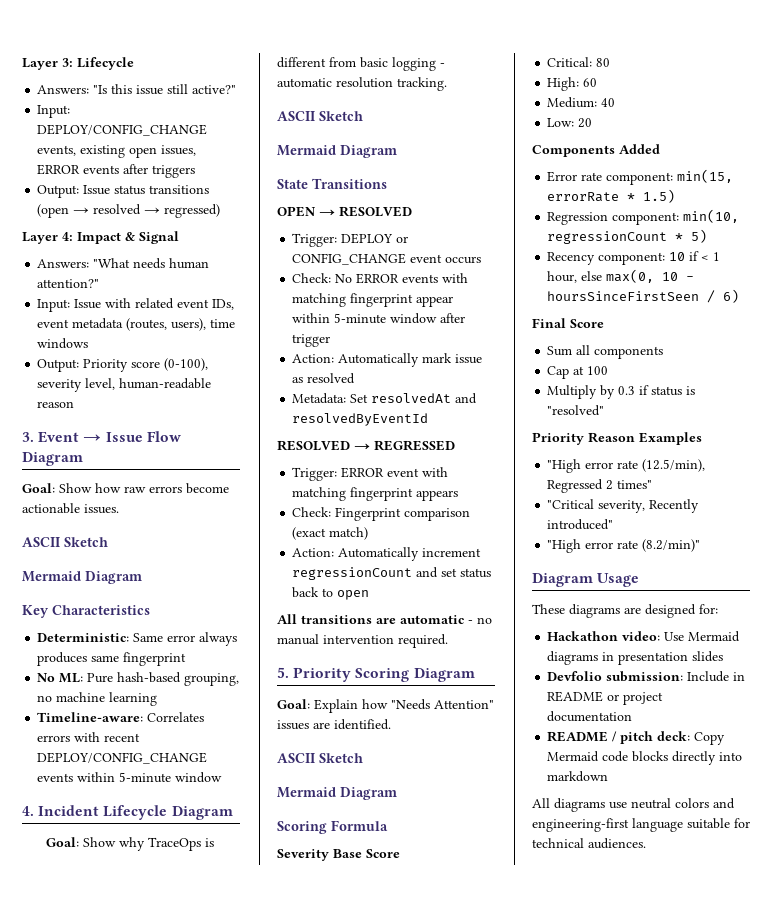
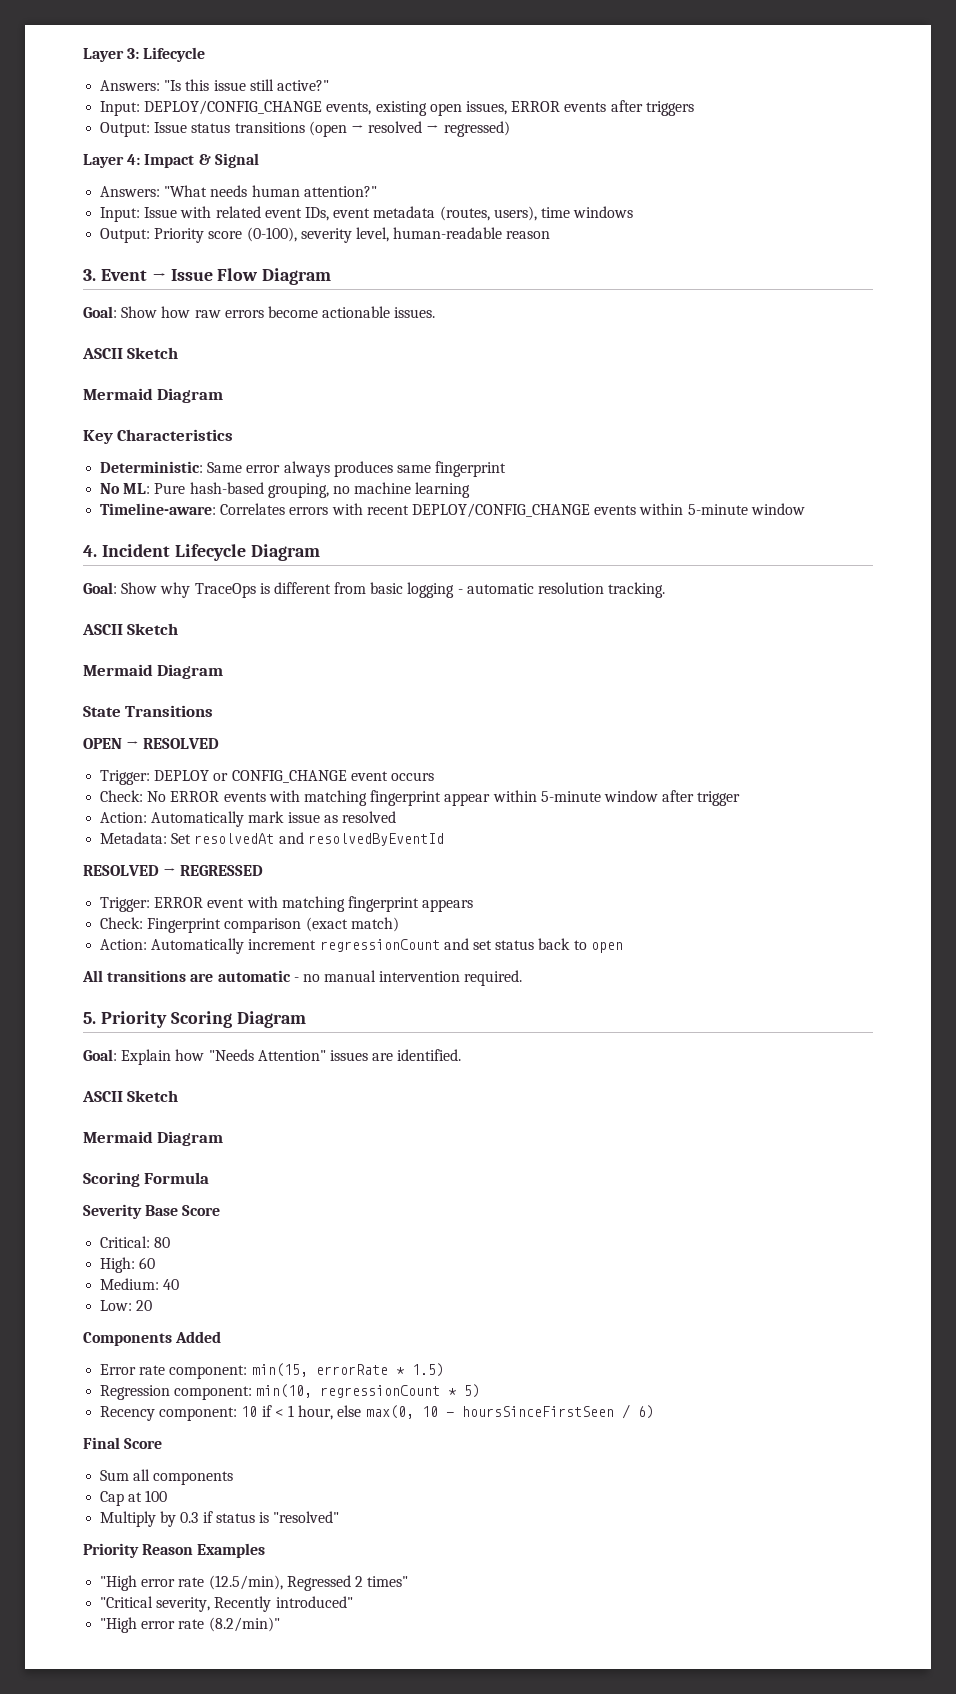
- Diagram Usage
- These diagrams are designed for:
- Hackathon video: Use Mermaid diagrams in presentation slides
- Devfolio submission: Include in README or project documentation
- README / pitch deck: Copy Mermaid code blocks directly into markdown
- All diagrams use neutral colors and engineering-first language suitable for technical audiences.

